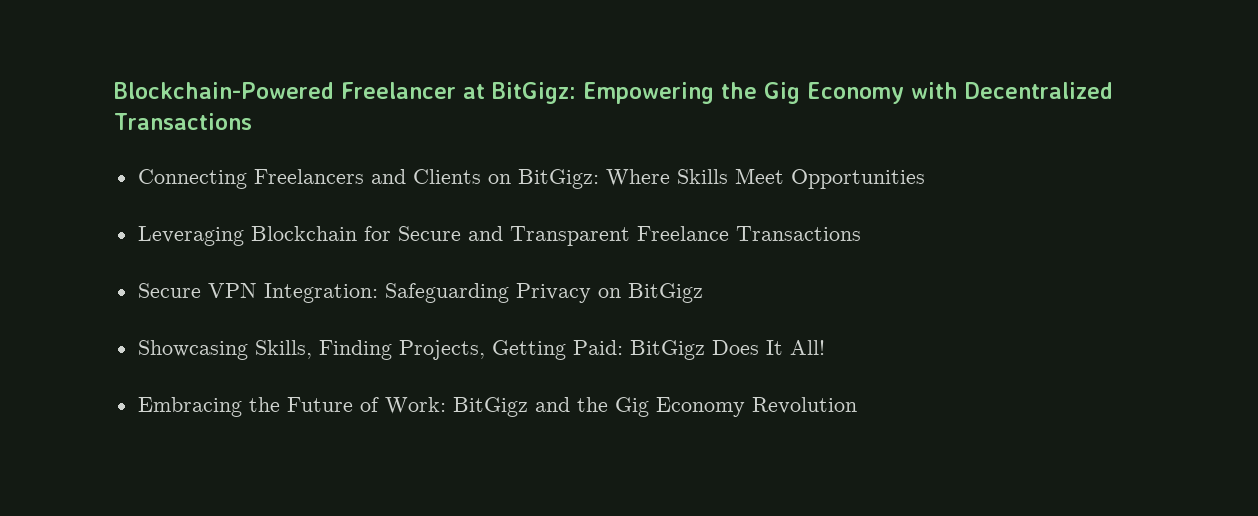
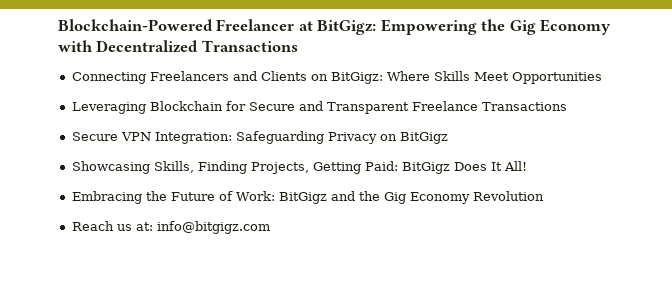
+ Reach us at: info@bitgigz.com

